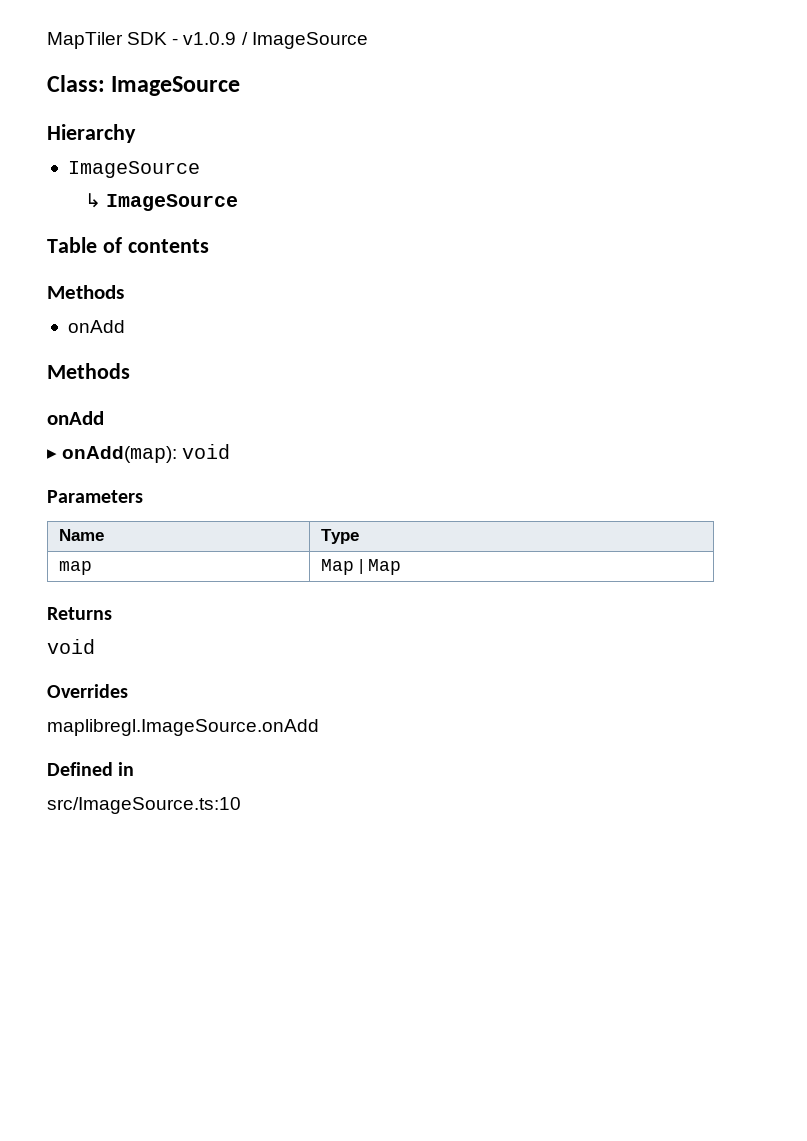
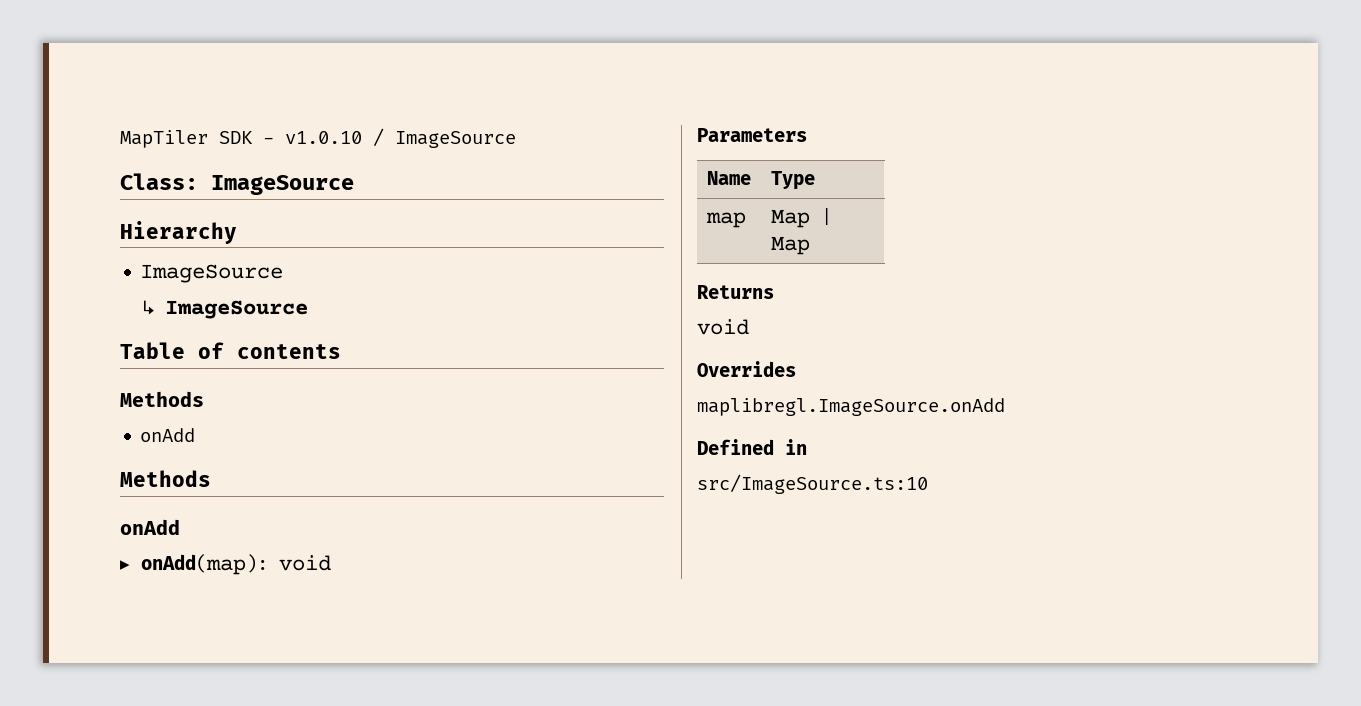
- MapTiler SDK - v1.0.9 / ImageSource
+ MapTiler SDK - v1.0.10 / ImageSource

